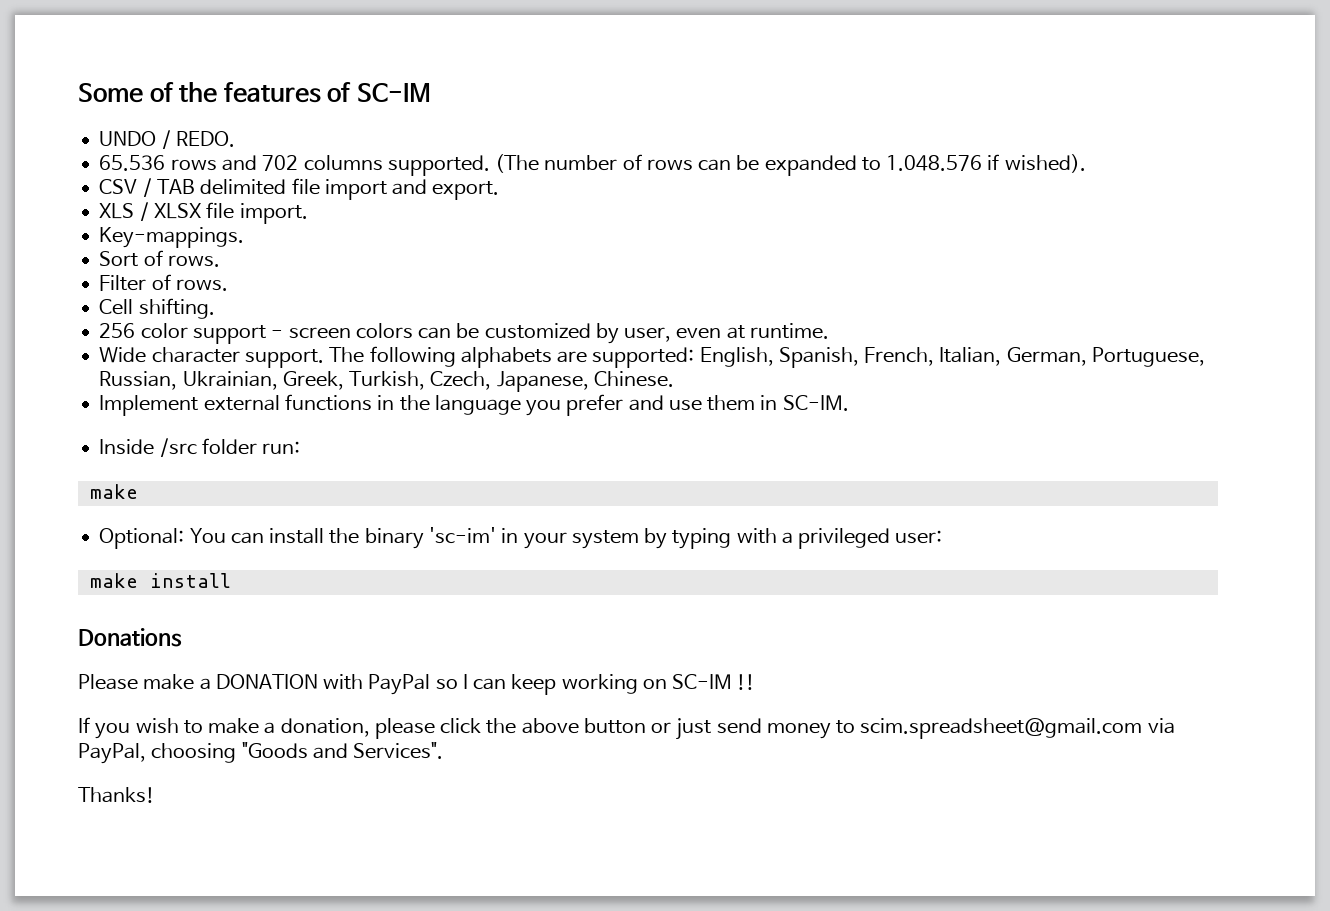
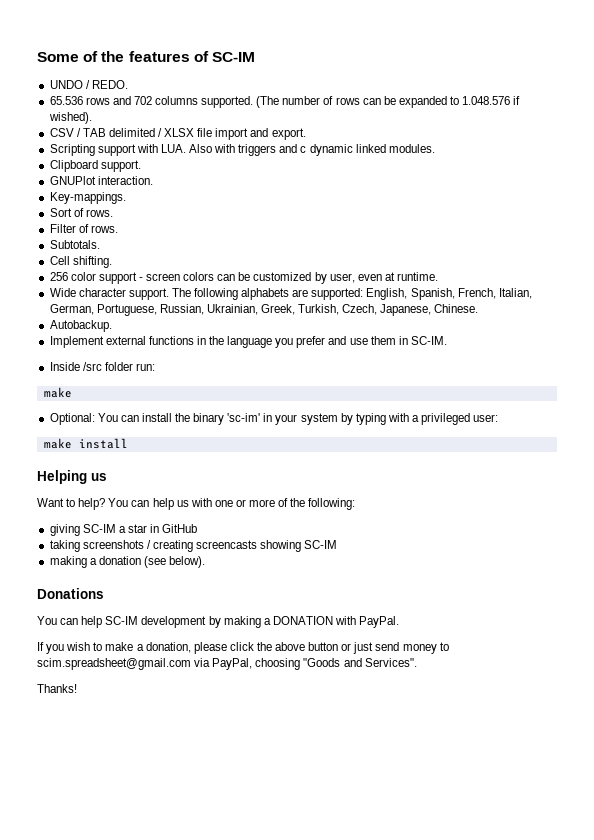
- CSV / TAB delimited file import and export.
+ CSV / TAB delimited / XLSX file import and export.
- XLS / XLSX file import.
+ Scripting support with LUA. Also with triggers and c dynamic linked modules.
+ Clipboard support.
+ GNUPlot interaction.
+ Subtotals.
+ Autobackup.
+ Helping us
+ Want to help? You can help us with one or more of the following:
+ giving SC-IM a star in GitHub
+ taking screenshots / creating screencasts showing SC-IM
+ making a donation (see below).
  Donations
- Please make a DONATION with PayPal so I can keep working on SC-IM !!
+ You can help SC-IM development by making a DONATION with PayPal.

